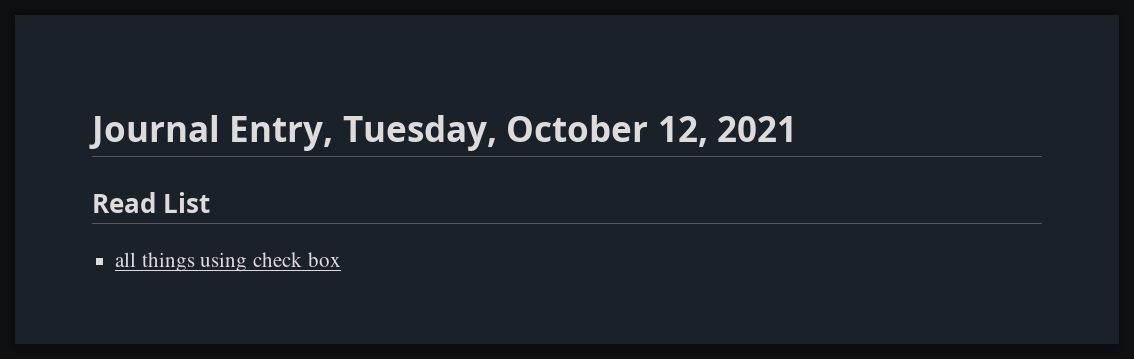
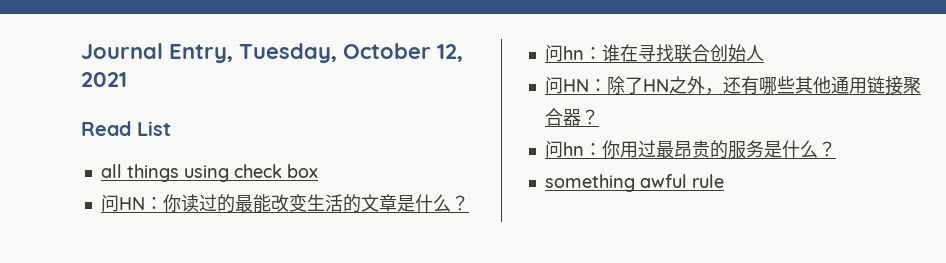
+ 问HN：你读过的最能改变生活的文章是什么？
+ 问hn：谁在寻找联合创始人
+ 问HN：除了HN之外，还有哪些其他通用链接聚合器？
+ 问hn：你用过最昂贵的服务是什么？
+ something awful rule

